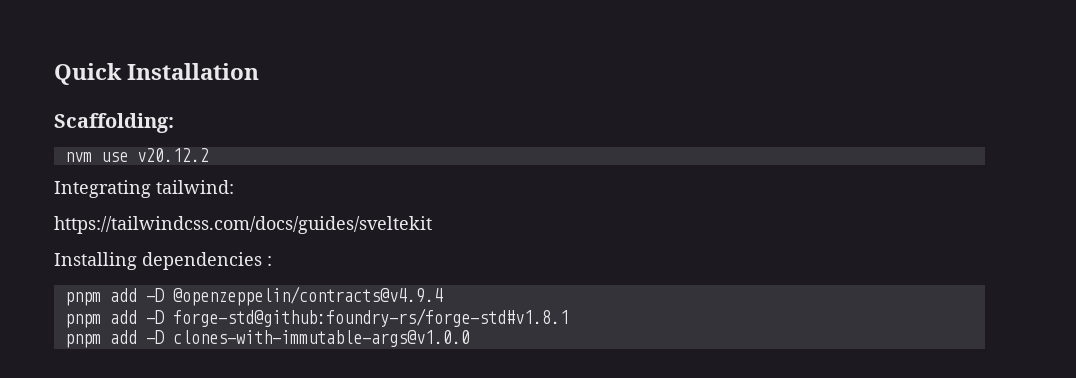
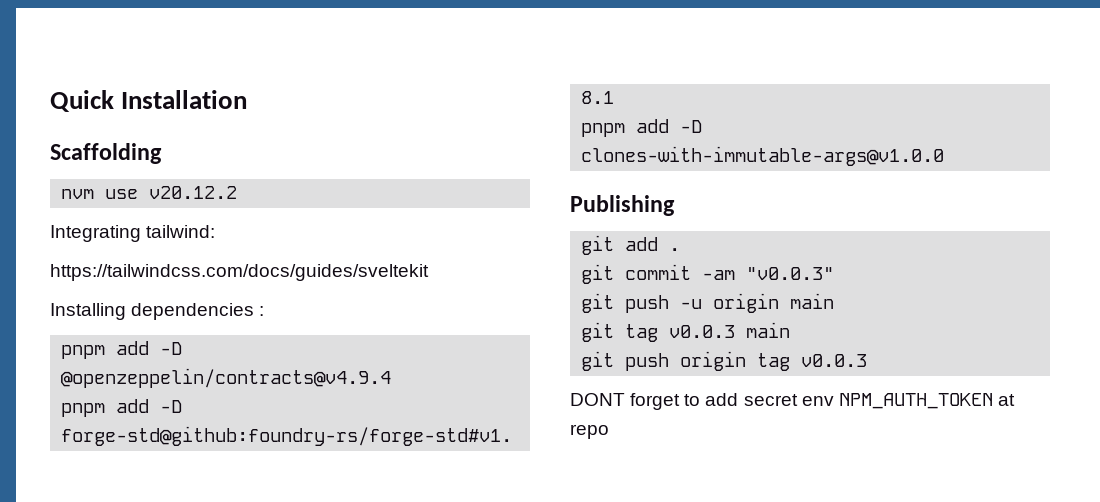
- Scaffolding:
+ Scaffolding
+ Publishing
+ git add .
+ git commit -am "v0.0.3"
+ git push -u origin main
+ git tag v0.0.3 main
+ git push origin tag v0.0.3
+ DONT forget to add secret env NPM_AUTH_TOKEN at repo

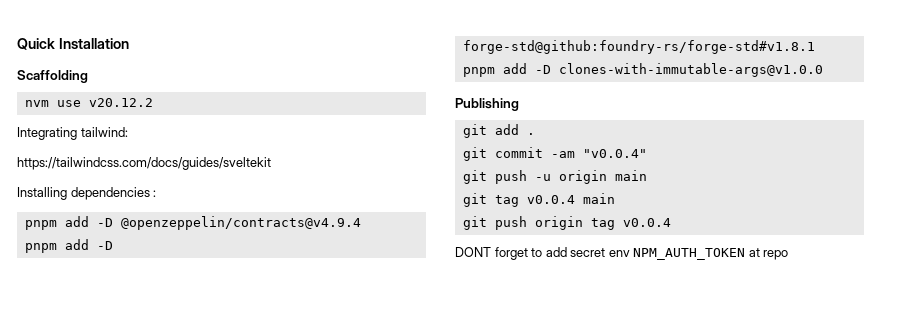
- git commit -am "v0.0.3"
+ git commit -am "v0.0.4"
- git tag v0.0.3 main
+ git tag v0.0.4 main
- git push origin tag v0.0.3
+ git push origin tag v0.0.4

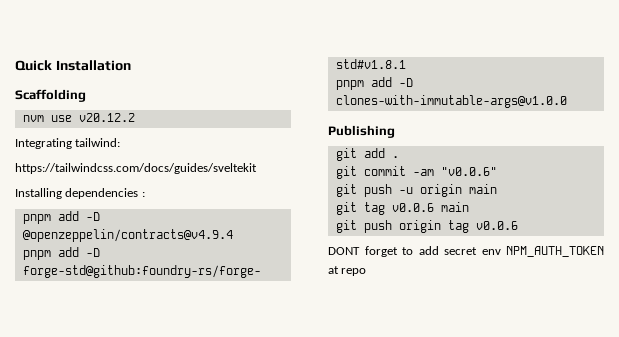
- git commit -am "v0.0.4"
+ git commit -am "v0.0.6"
- git tag v0.0.4 main
+ git tag v0.0.6 main
- git push origin tag v0.0.4
+ git push origin tag v0.0.6

